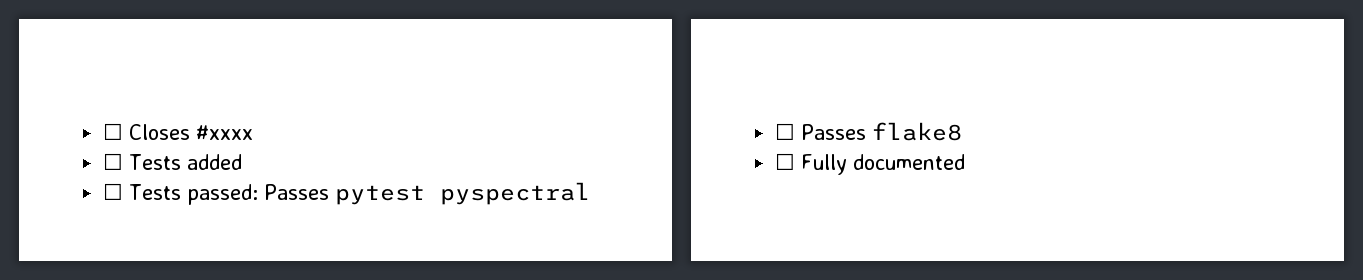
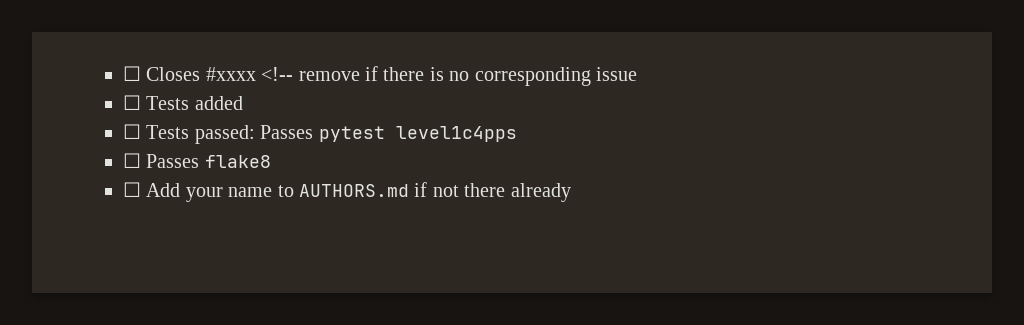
- ☐ Closes #xxxx
+ ☐ Closes #xxxx <!-- remove if there is no corresponding issue
- ☐ Tests passed: Passes pytest pyspectral
+ ☐ Tests passed: Passes pytest level1c4pps
- ☐ Fully documented
+ ☐ Add your name to AUTHORS.md if not there already

